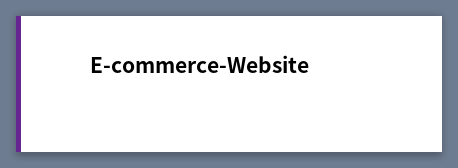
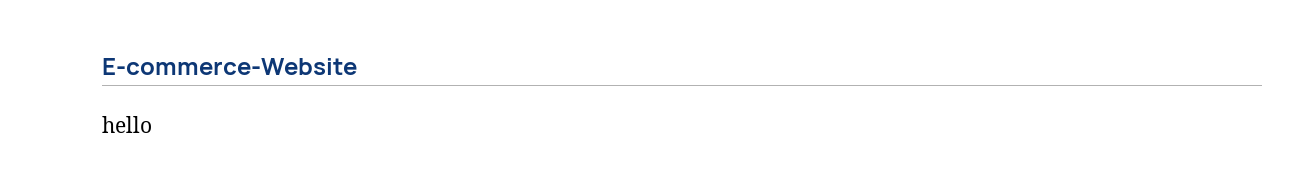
+ hello

